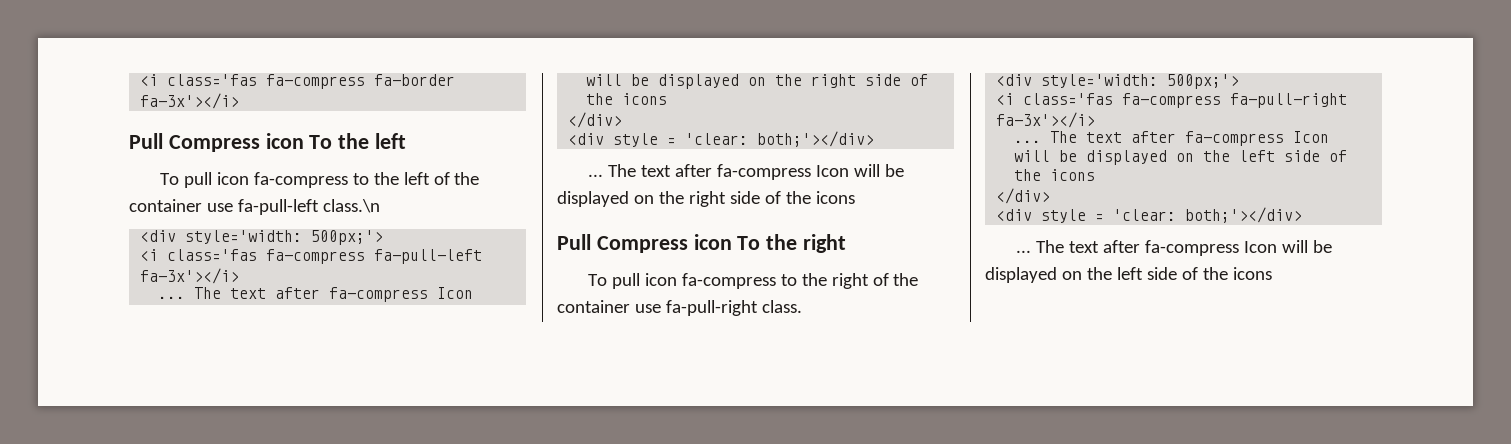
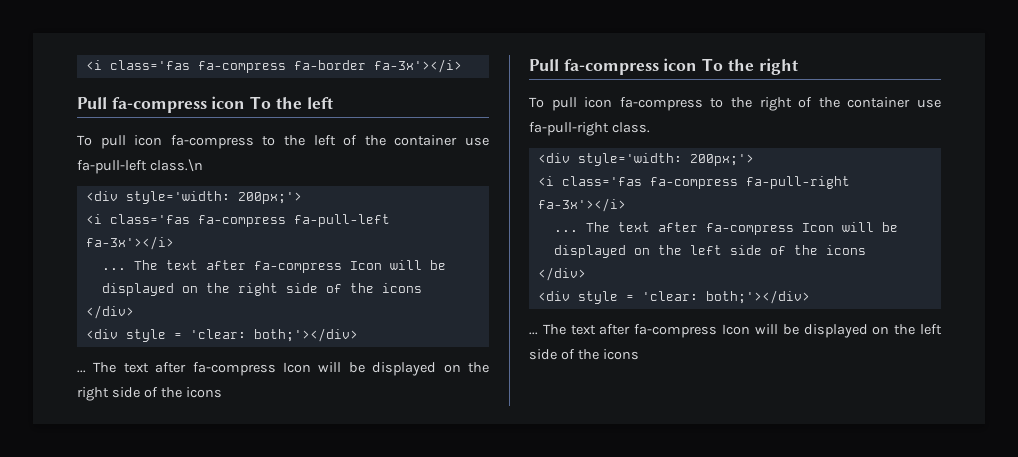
- Pull Compress icon To the left
+ Pull fa-compress icon To the left
  To pull icon fa-compress to the left of the container use fa-pull-left class.\n
- <div style='width: 500px;'>
+ <div style='width: 200px;'>
- Pull Compress icon To the right
+ Pull fa-compress icon To the right
  To pull icon fa-compress to the right of the container use fa-pull-right class.
- <div style='width: 500px;'>
+ <div style='width: 200px;'>

